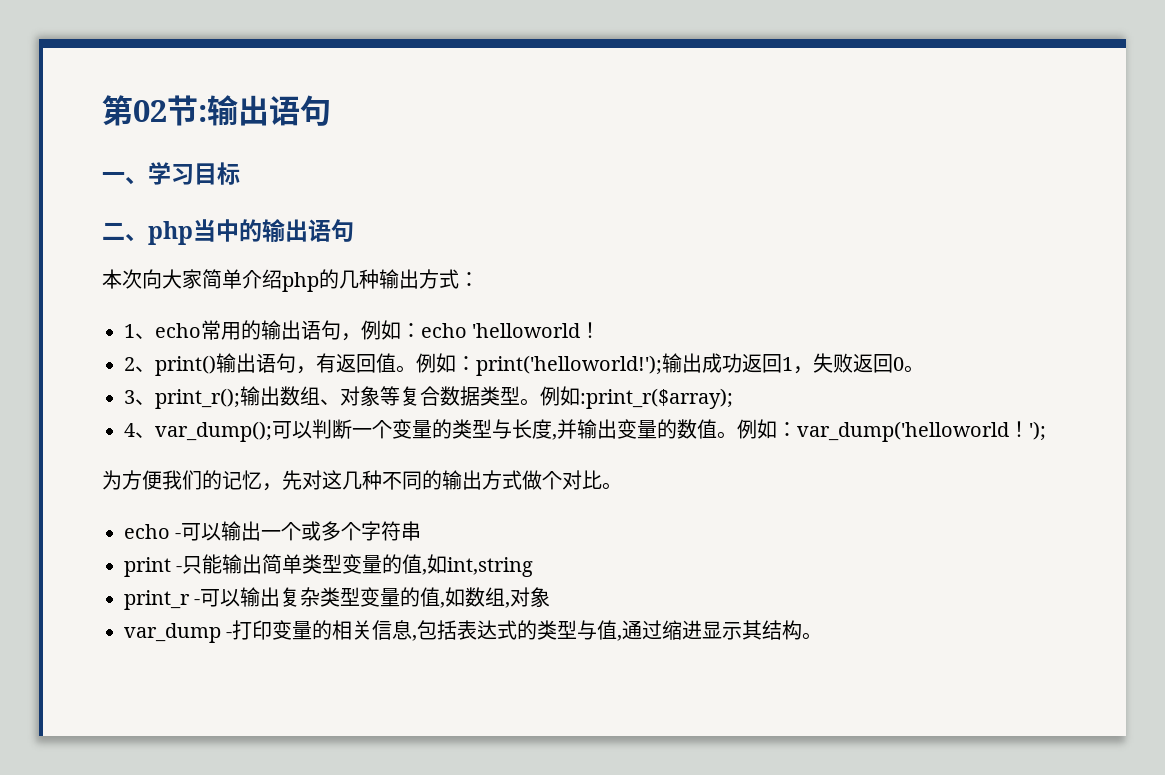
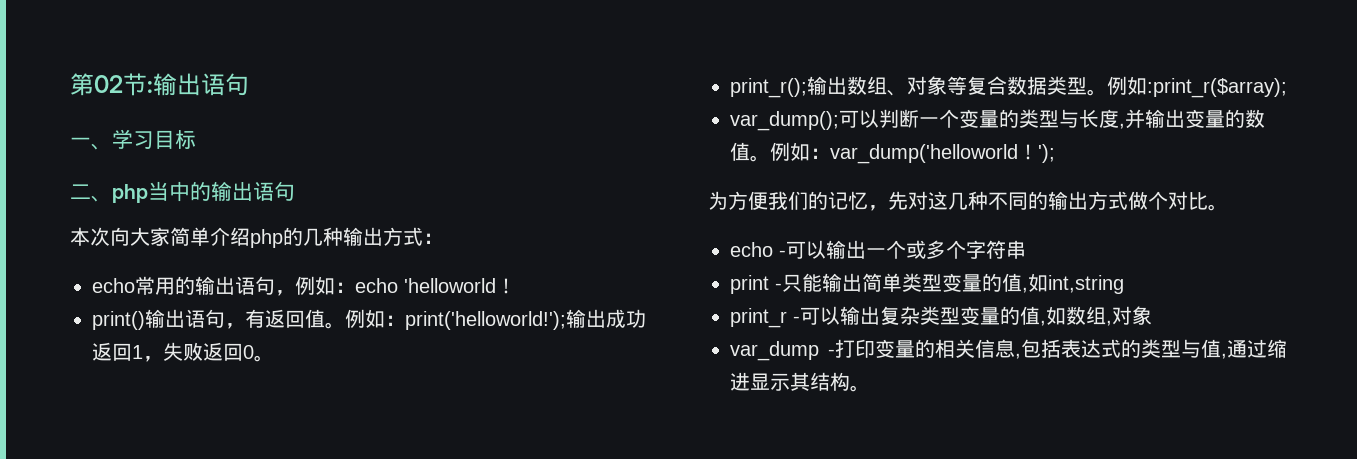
- 1、echo常用的输出语句，例如：echo 'helloworld！
+ echo常用的输出语句，例如：echo 'helloworld！
- 2、print()输出语句，有返回值。
+ print()输出语句，有返回值。
- 3、print_r();输出数组、对象等复合数据类型。
+ print_r();输出数组、对象等复合数据类型。
- 4、var_dump();可以判断一个变量的类型与长度,并输出变量的数值。
+ var_dump();可以判断一个变量的类型与长度,并输出变量的数值。

